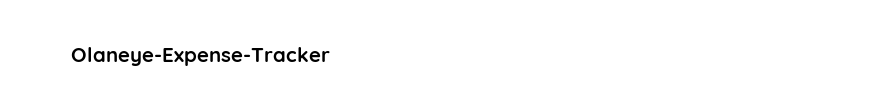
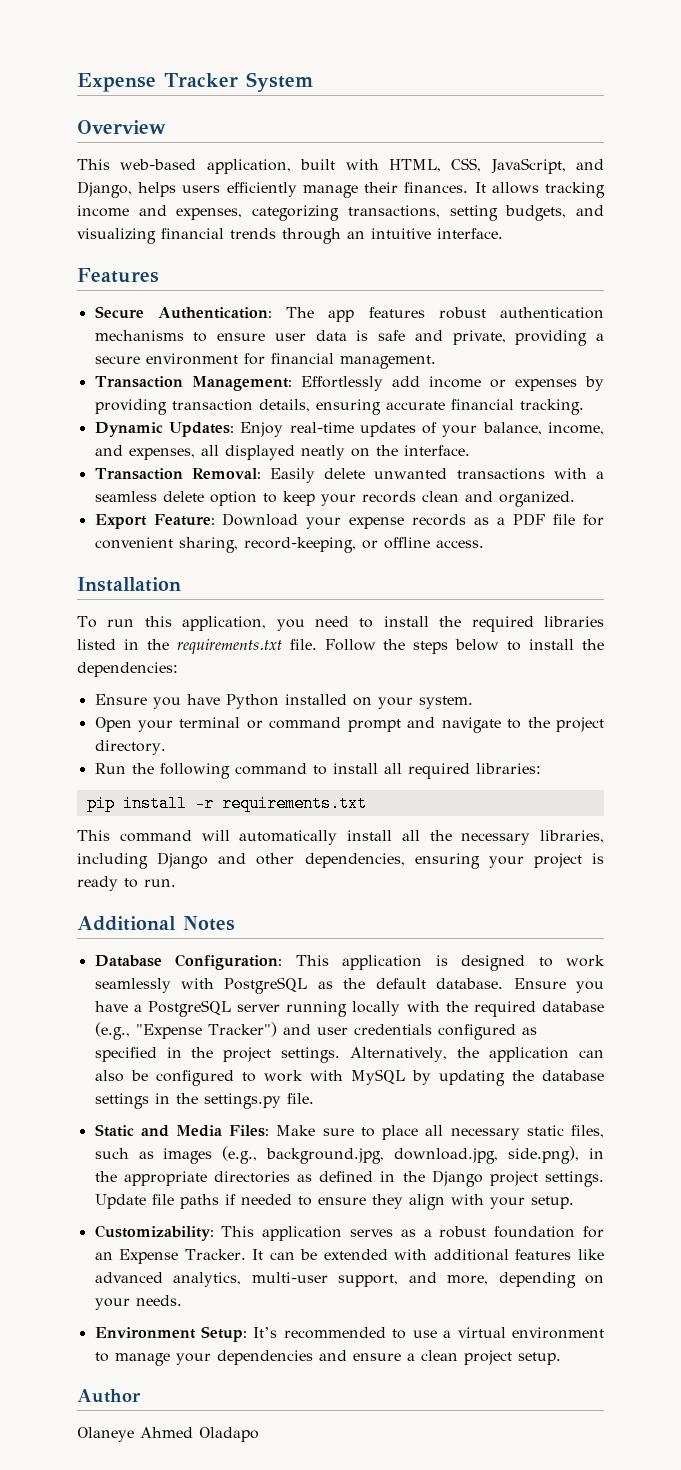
- Olaneye-Expense-Tracker
+ Expense Tracker System
+ Overview
+ This web-based application, built with HTML, CSS, JavaScript, and Django, helps users efficiently manage their finances. It allows tracking income and expenses, categorizing transactions, setting budgets, and visualizing financial trends through an intuitive interface.
+ Features
+ Secure Authentication: The app features robust authentication mechanisms to ensure user data is safe and private, providing a secure environment for financial management.
+ Transaction Management: Effortlessly add income or expenses by providing transaction details, ensuring accurate financial tracking.
+ Dynamic Updates: Enjoy real-time updates of your balance, income, and expenses, all displayed neatly on the interface.
+ Transaction Removal: Easily delete unwanted transactions with a seamless delete option to keep your records clean and organized.
+ Export Feature: Download your expense records as a PDF file for convenient sharing, record-keeping, or offline access.
+ Installation
+ To run this application, you need to install the required libraries listed in the requirements.txt file. Follow the steps below to install the dependencies:
+ Ensure you have Python installed on your system.
+ Open your terminal or command prompt and navigate to the project directory.
+ Run the following command to install all required libraries:
+ pip install -r requirements.txt
+ This command will automatically install all the necessary libraries, including Django and other dependencies, ensuring your project is ready to run.
+ Additional Notes
+ Database Configuration: This application is designed to work seamlessly with PostgreSQL as the default database. Ensure you have a PostgreSQL server running locally with the required database (e.g., "Expense Tracker") and user credentials configured as specified in the project settings. Alternatively, the application can also be configured to work with MySQL by updating the database settings in the settings.py file.
+ Static and Media Files: Make sure to place all necessary static files, such as images (e.g., background.jpg, download.jpg, side.png), in the appropriate directories as defined in the Django project settings. Update file paths if needed to ensure they align with your setup.
+ Customizability: This application serves as a robust foundation for an Expense Tracker. It can be extended with additional features like advanced analytics, multi-user support, and more, depending on your needs.
+ Environment Setup: It’s recommended to use a virtual environment to manage your dependencies and ensure a clean project setup.
+ Author
+ Olaneye Ahmed Oladapo

